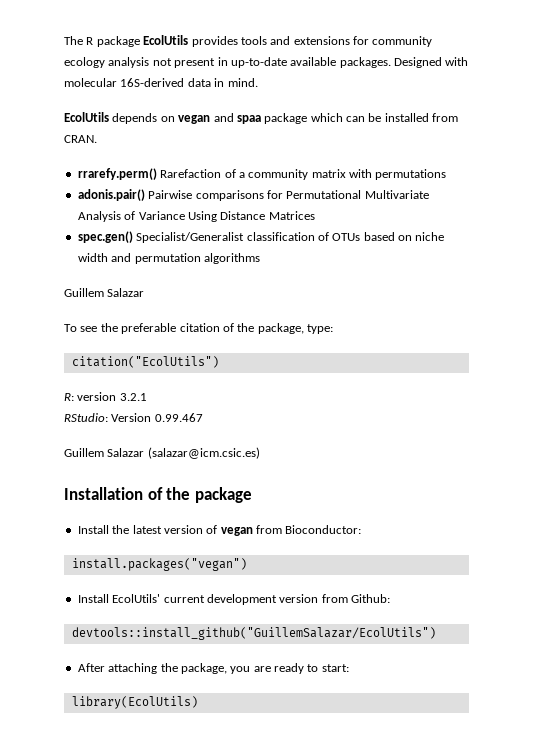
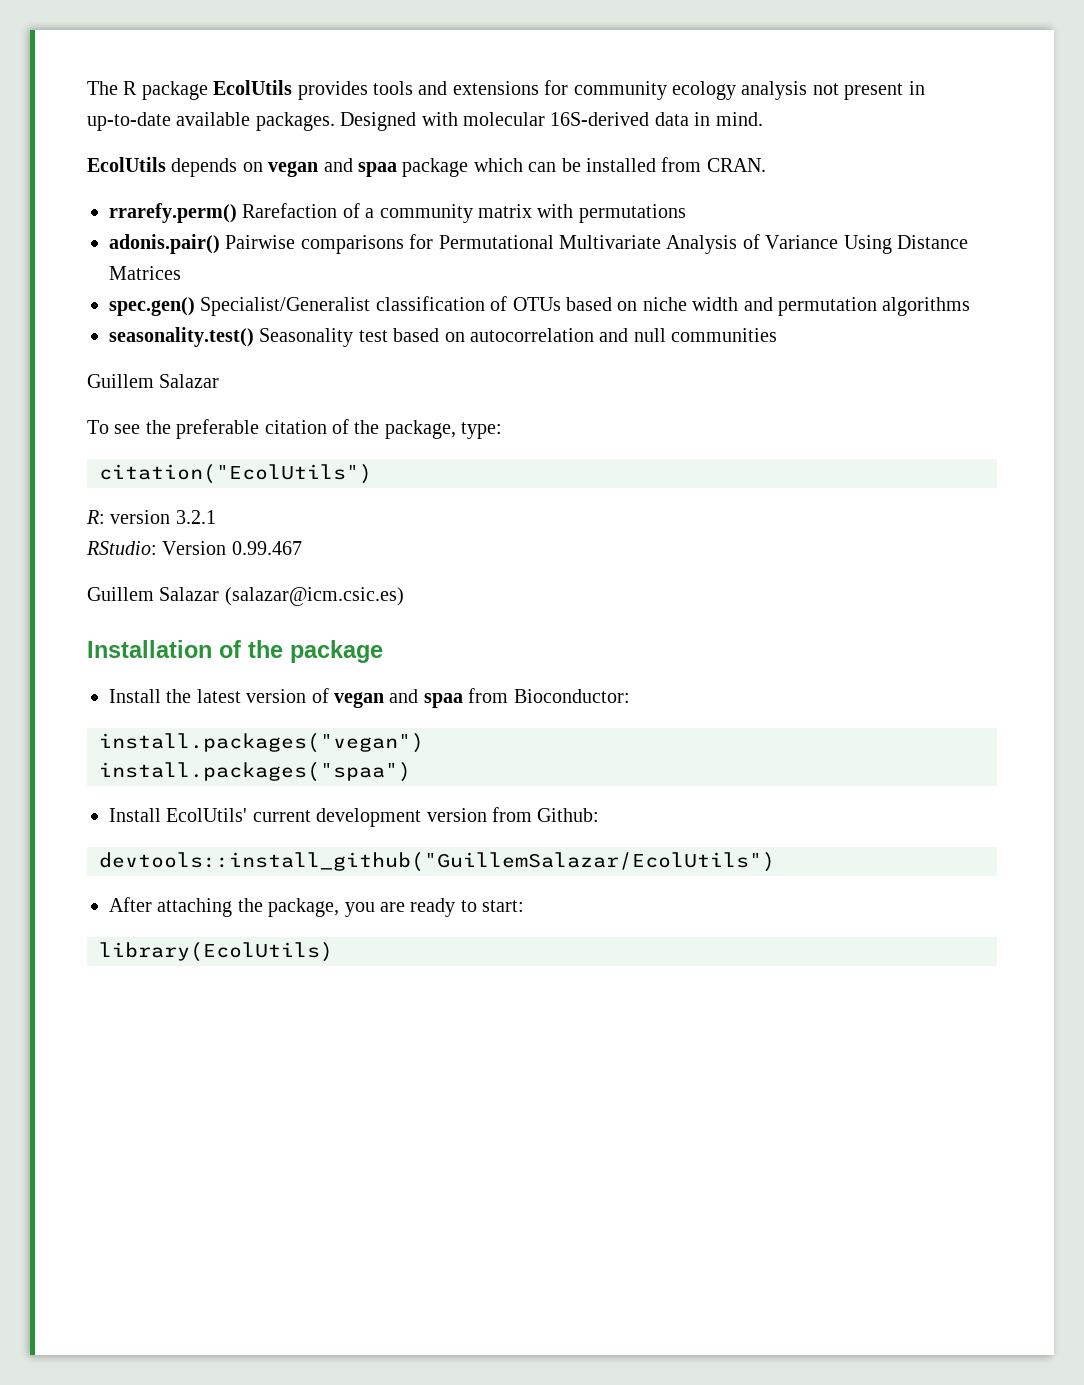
+ seasonality.test() Seasonality test based on autocorrelation and null communities
- Install the latest version of vegan from Bioconductor:
+ Install the latest version of vegan and spaa from Bioconductor:
+ install.packages("spaa")

